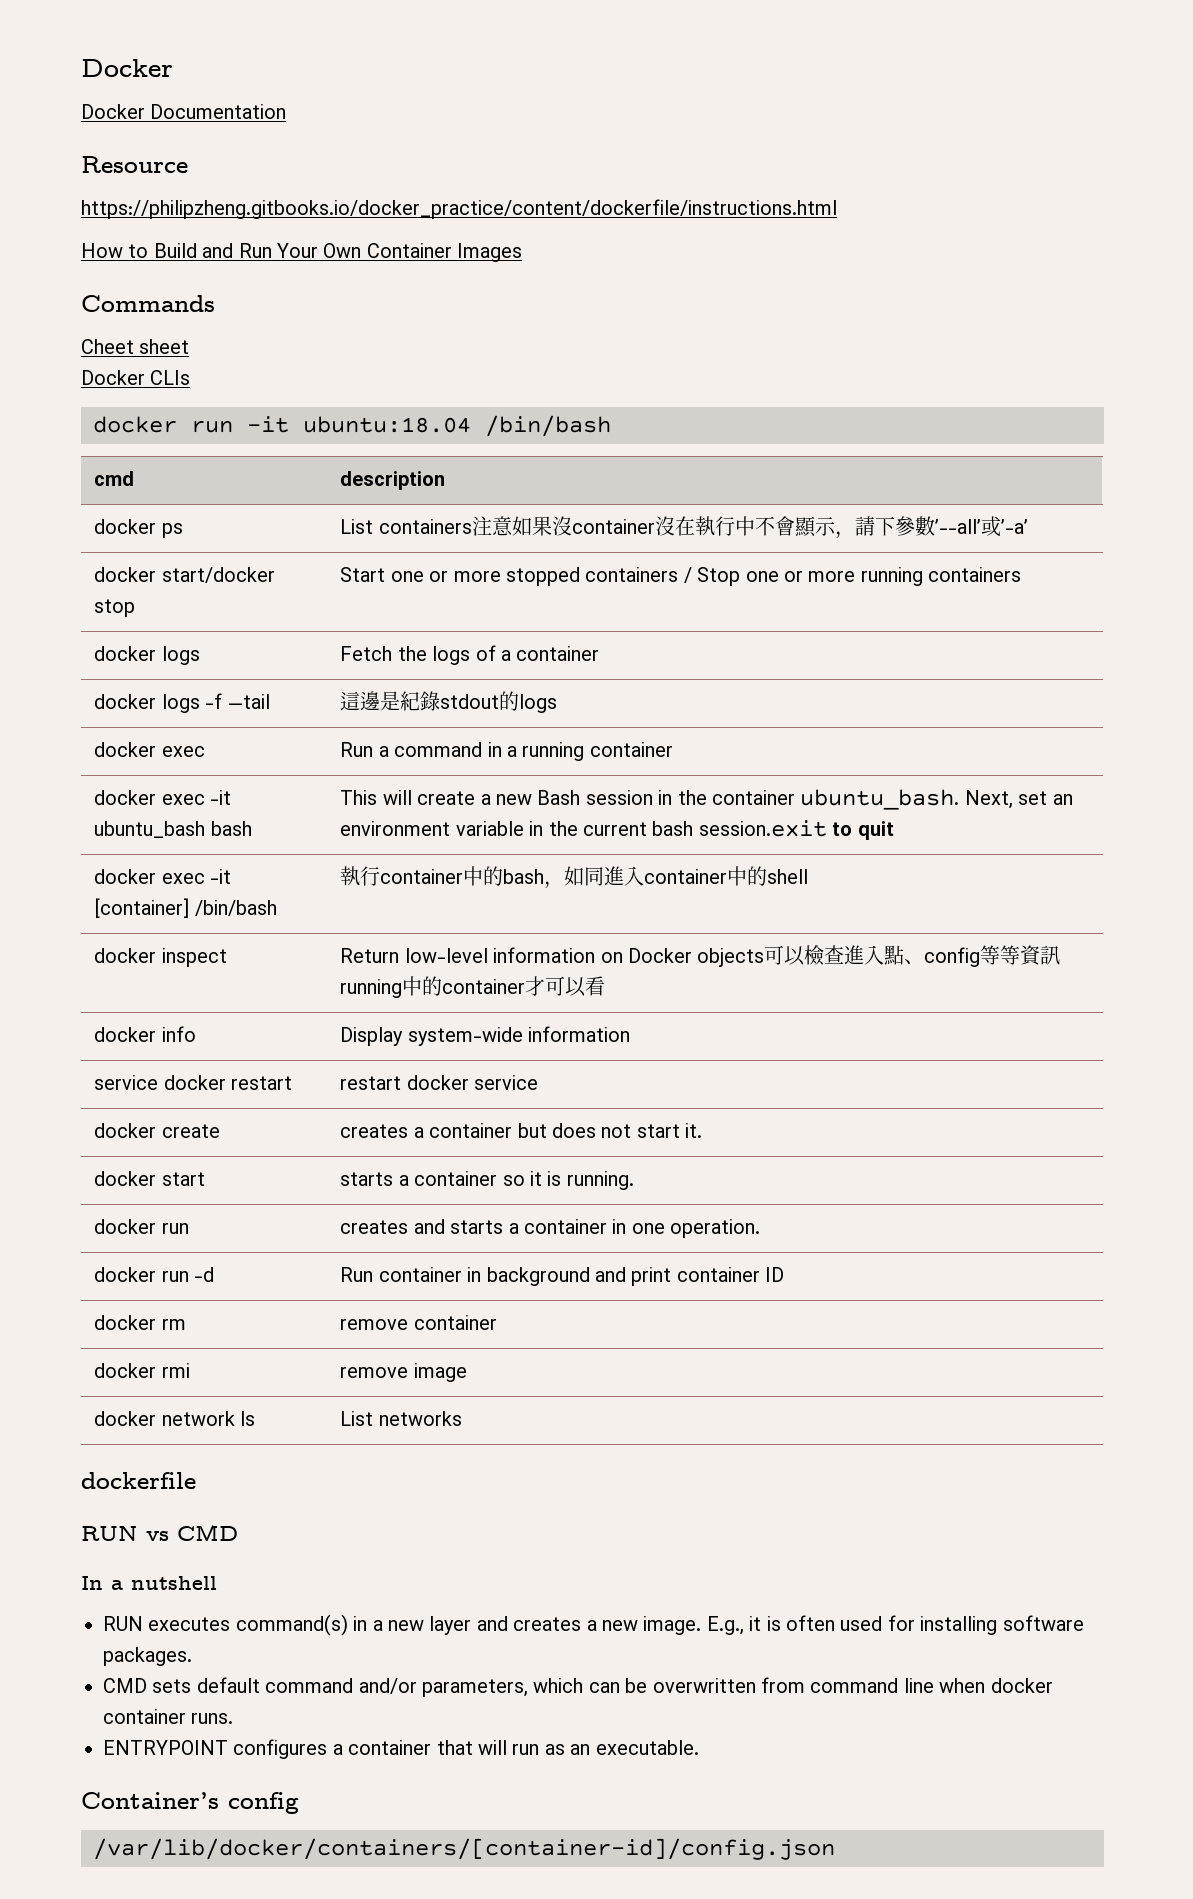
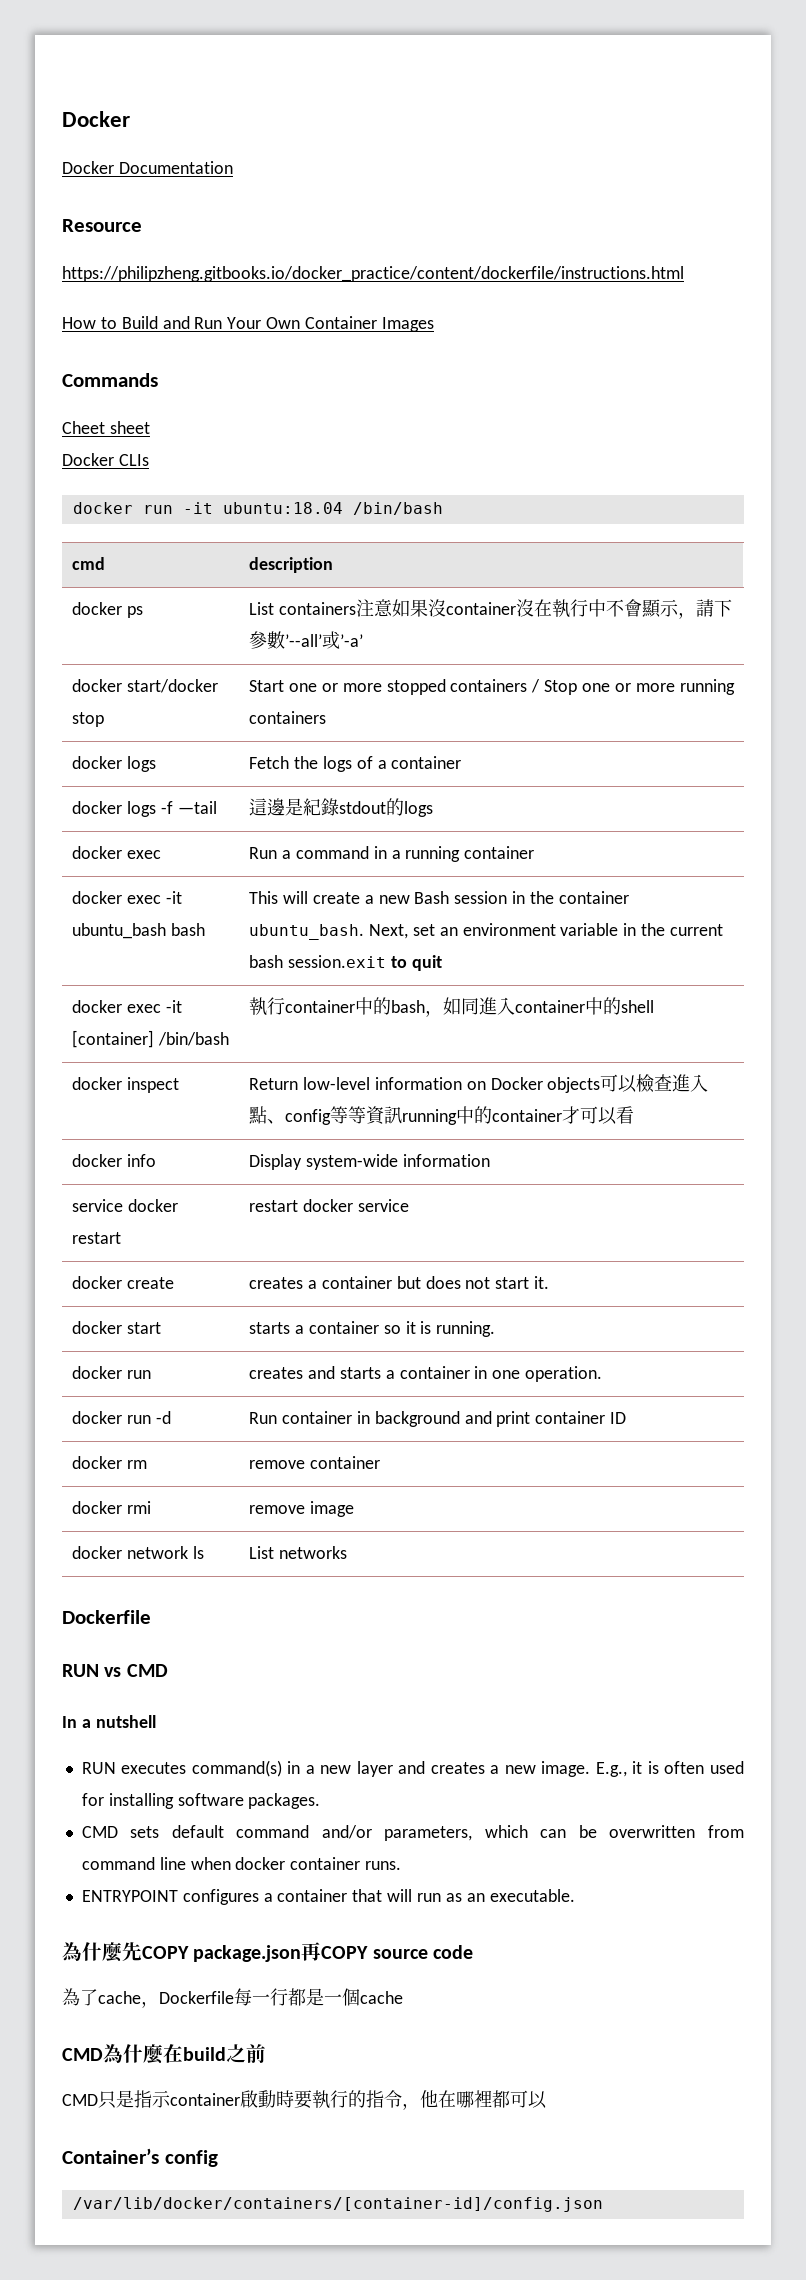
  docker network ls | List networks
- dockerfile
+ Dockerfile
+ 為什麼先COPY package.json再COPY source code
+ 為了cache，Dockerfile每一行都是一個cache
+ CMD為什麼在build之前
+ CMD只是指示container啟動時要執行的指令，他在哪裡都可以

